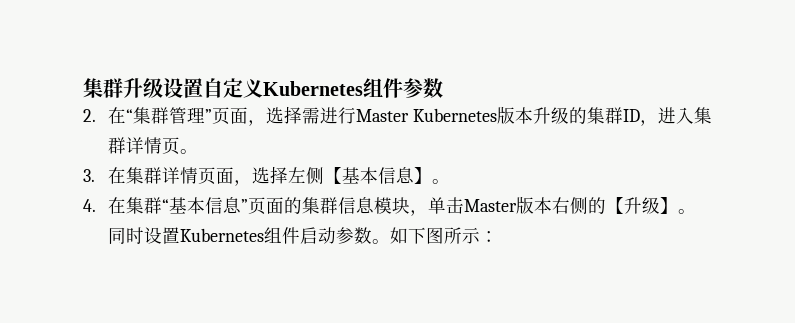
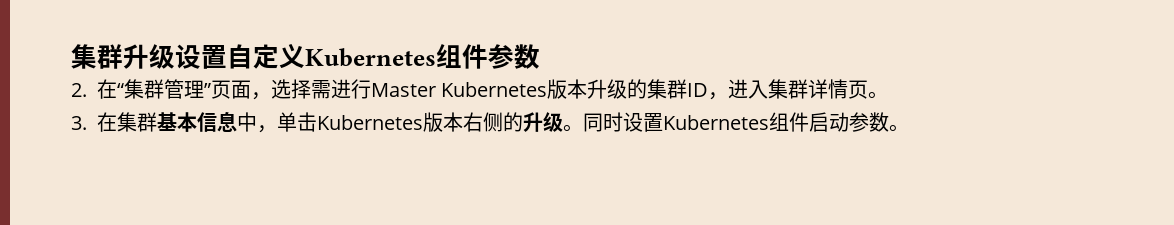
- 3.在集群详情页面，选择左侧【基本信息】。
- 4.在集群“基本信息”页面的集群信息模块，单击Master版本右侧的【升级】。
+ 3.在集群基本信息中，单击Kubernetes版本右侧的升级。
- 如下图所示：

